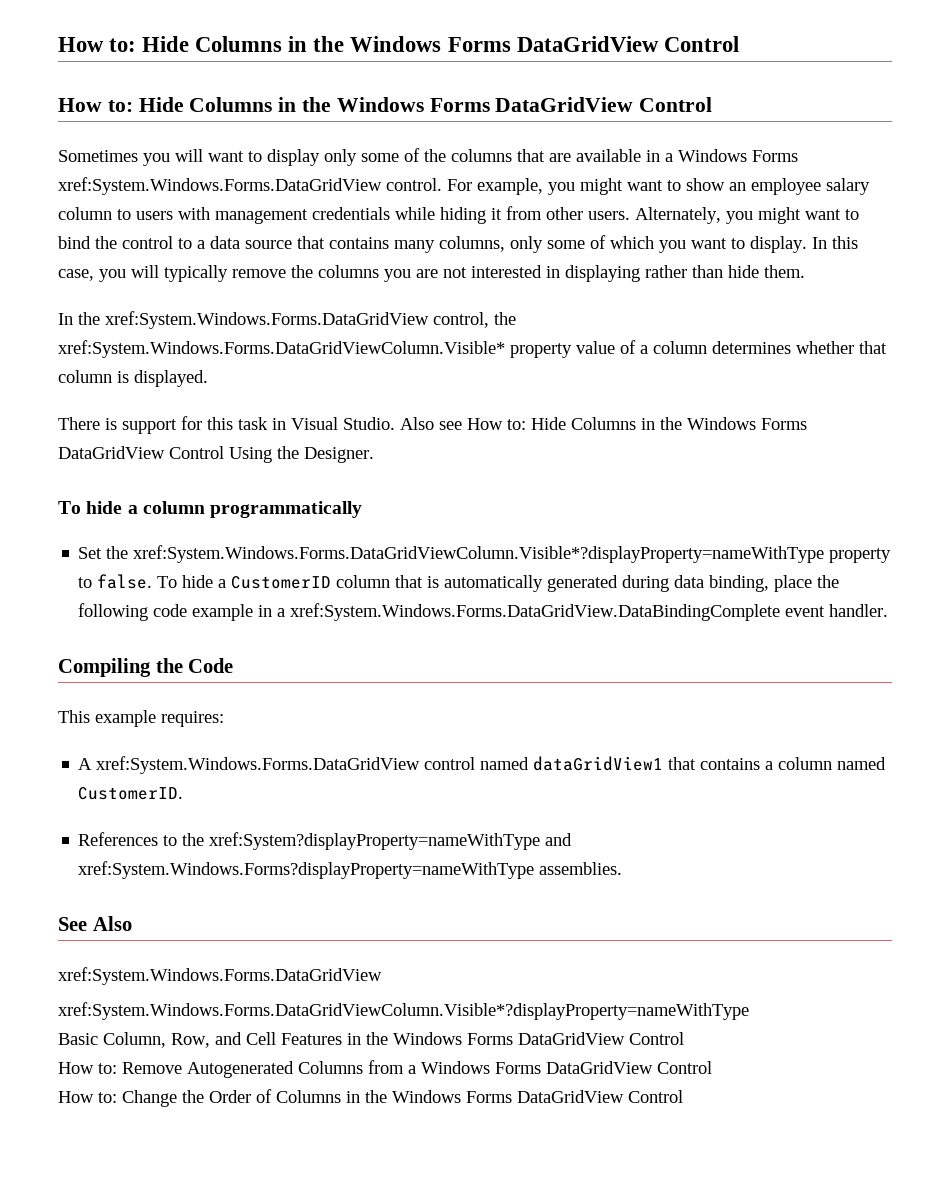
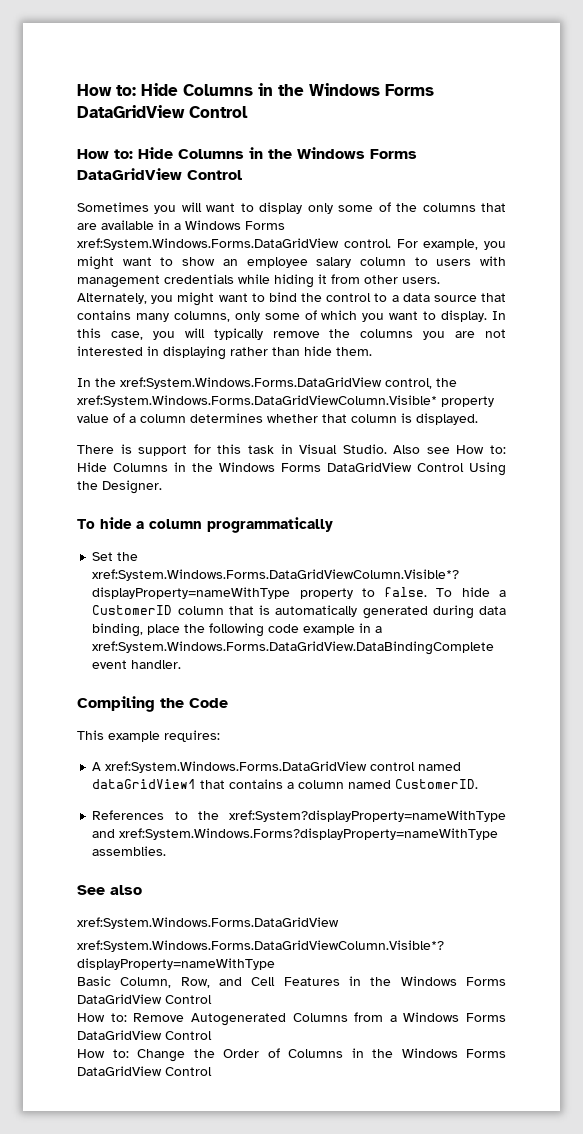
- See Also
+ See also

